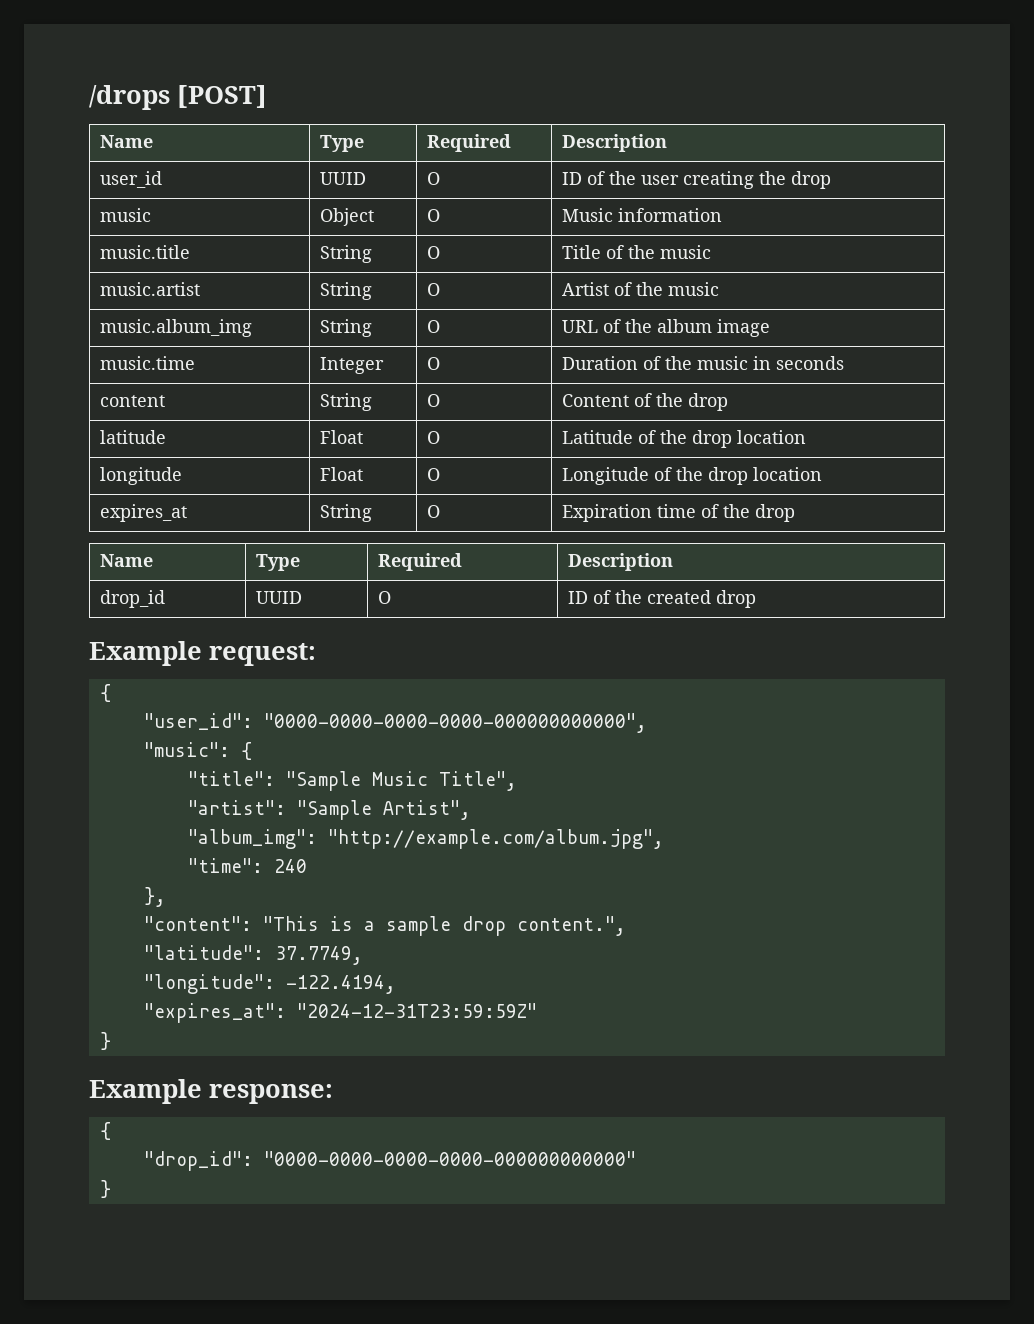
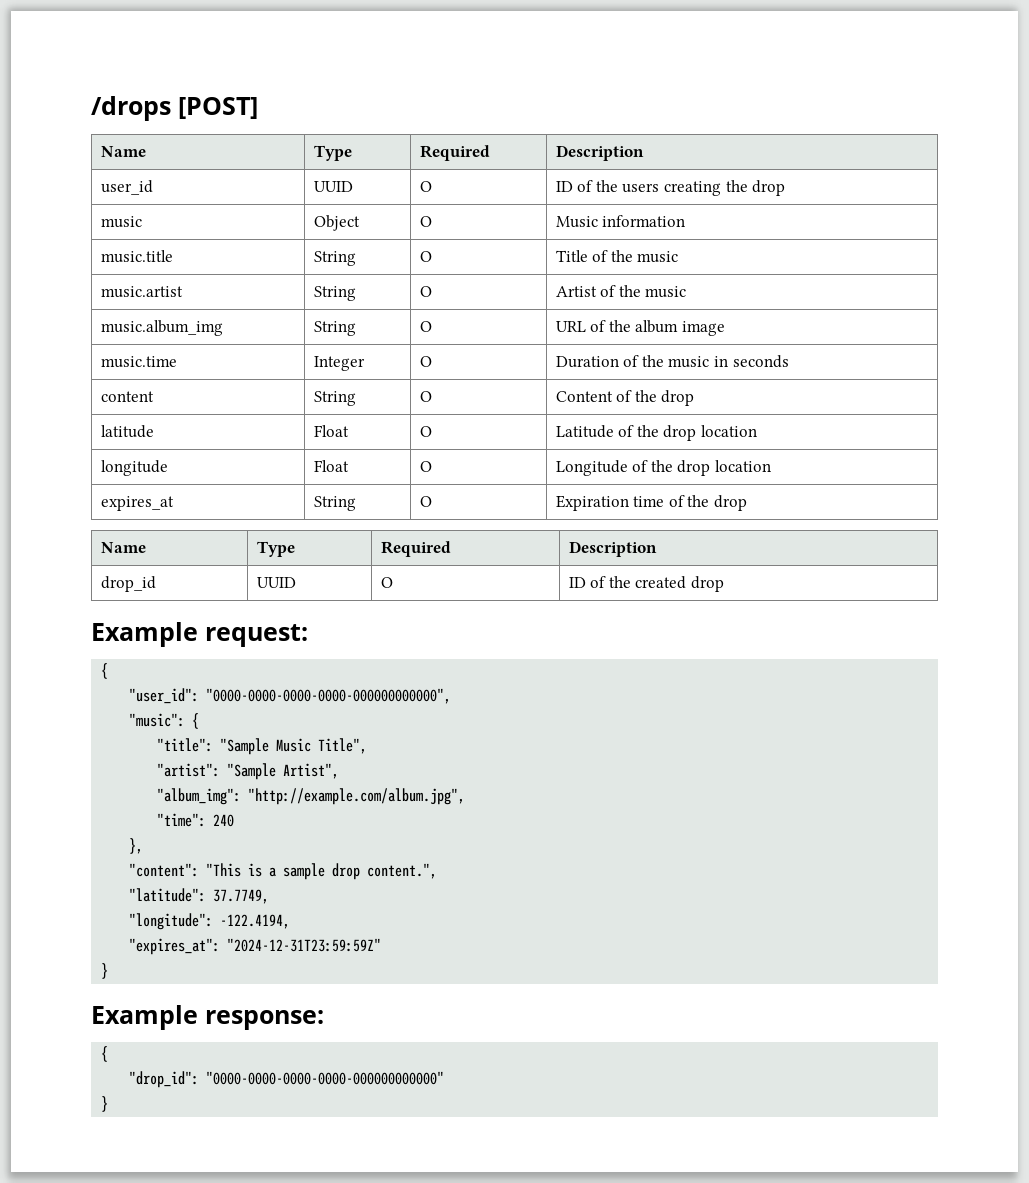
- user_id | UUID | O | ID of the user creating the drop
+ user_id | UUID | O | ID of the users creating the drop

